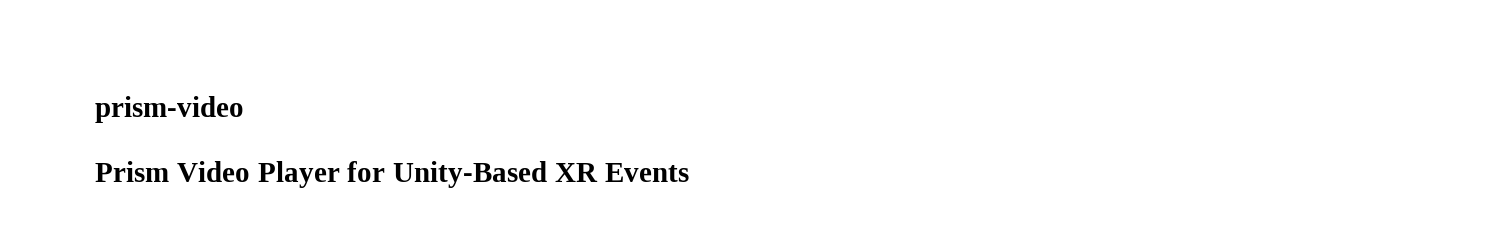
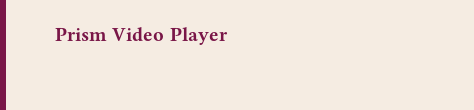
- prism-video
- Prism Video Player for Unity-Based XR Events
+ Prism Video Player

